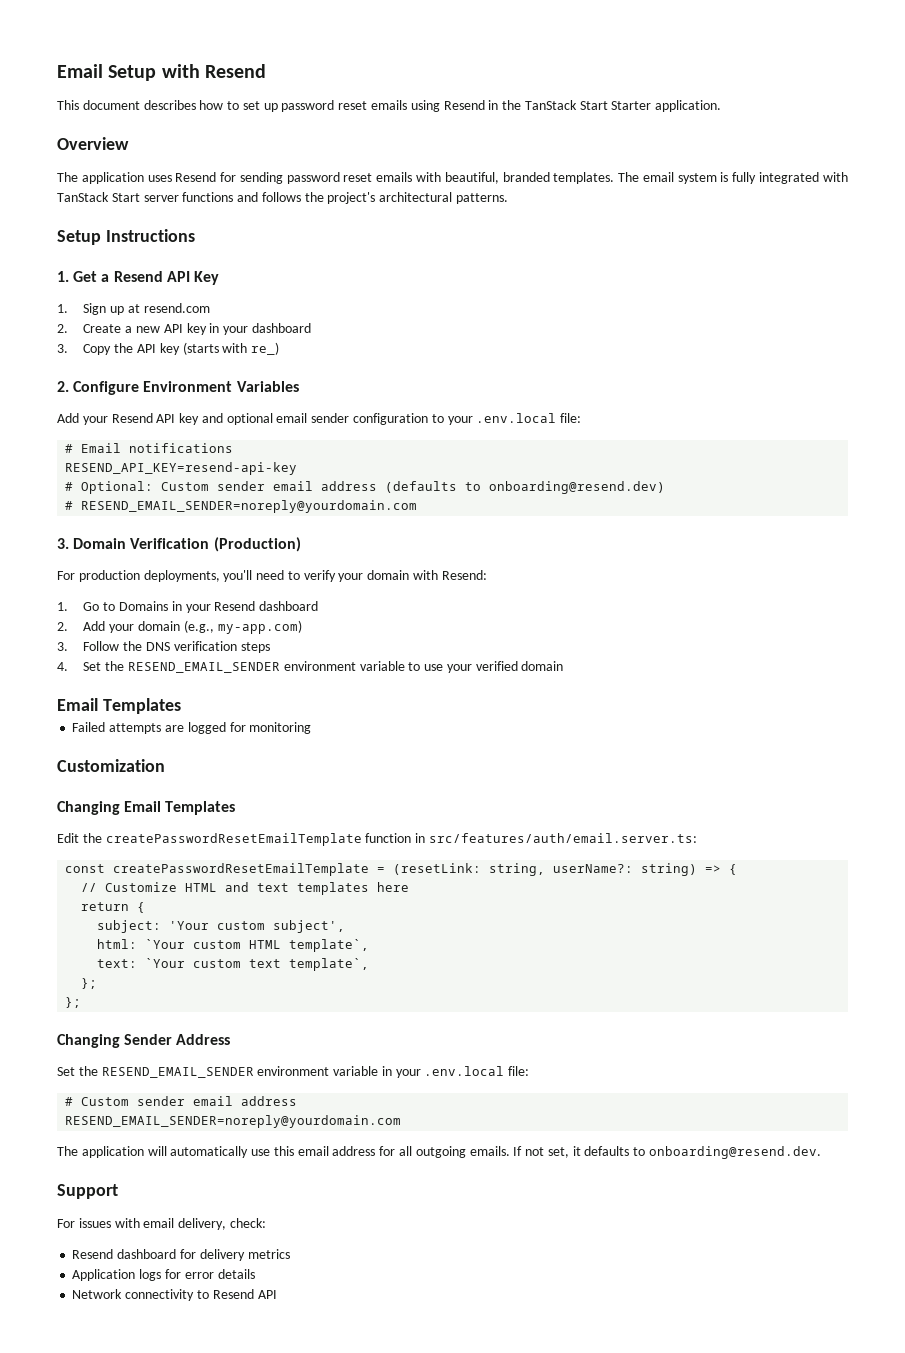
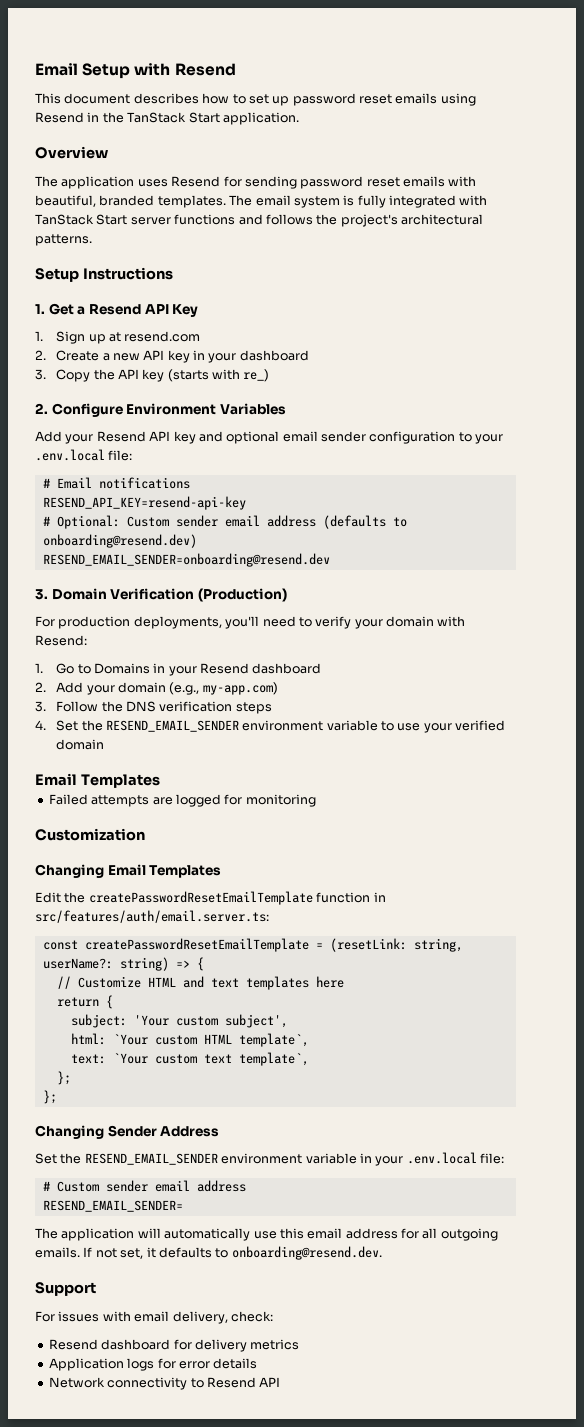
- This document describes how to set up password reset emails using Resend in the TanStack Start Starter application.
+ This document describes how to set up password reset emails using Resend in the TanStack Start application.
- # RESEND_EMAIL_SENDER=noreply@yourdomain.com
+ RESEND_EMAIL_SENDER=onboarding@resend.dev
  # Custom sender email address
- RESEND_EMAIL_SENDER=noreply@yourdomain.com
+ RESEND_EMAIL_SENDER=

